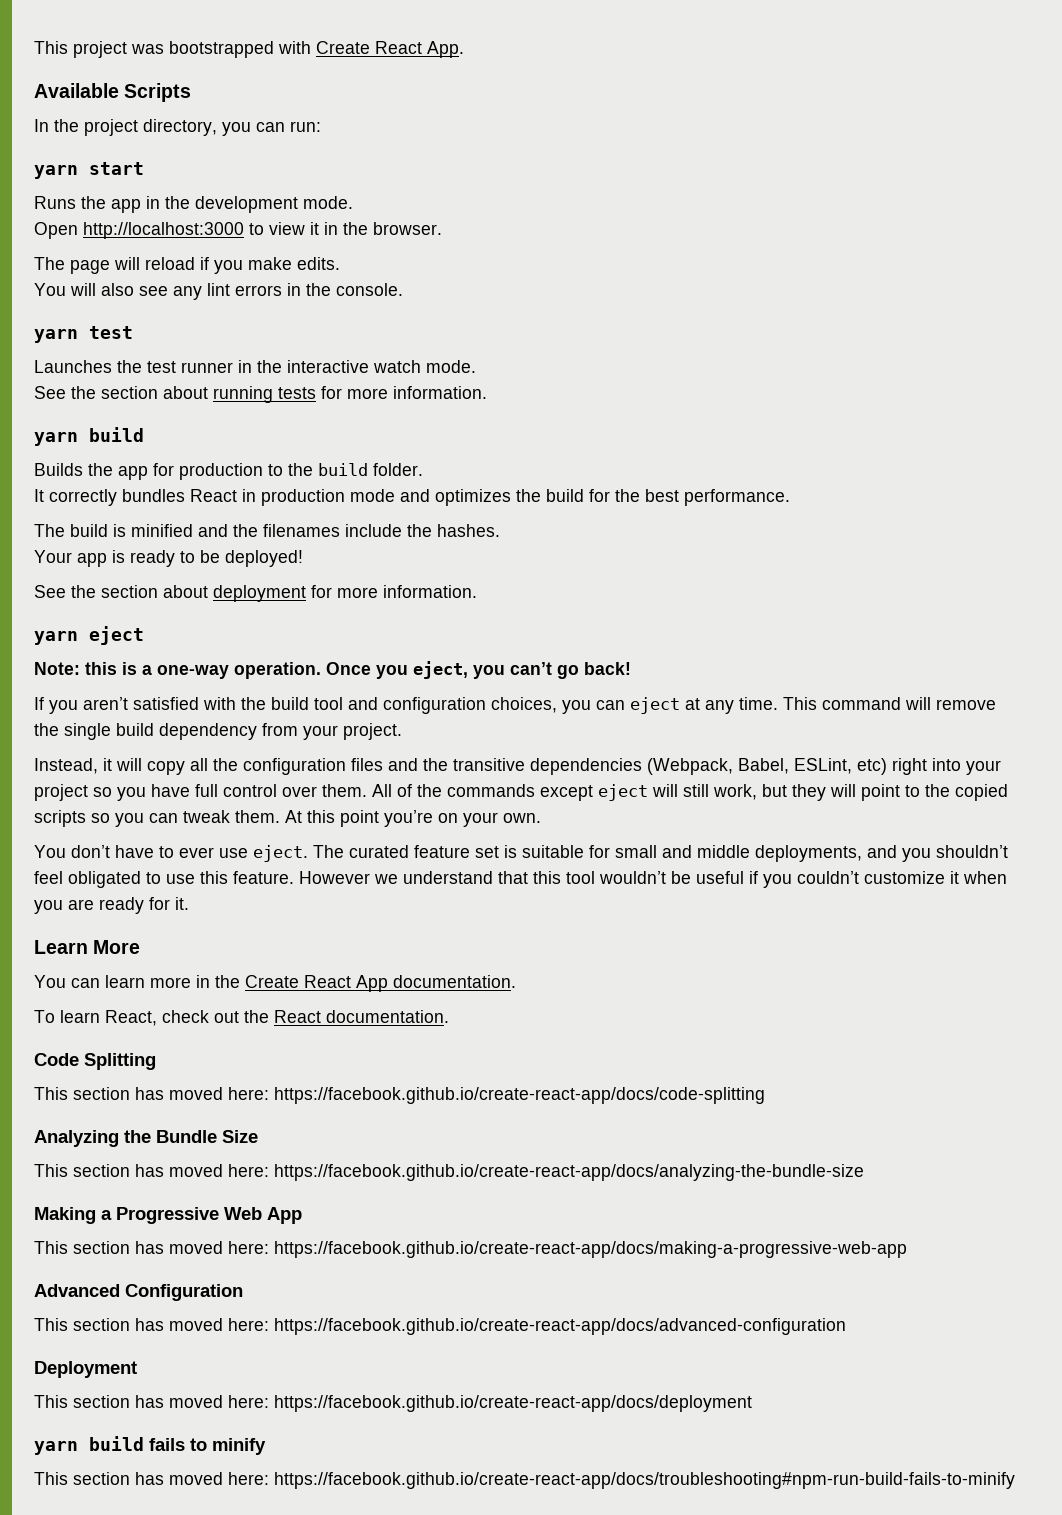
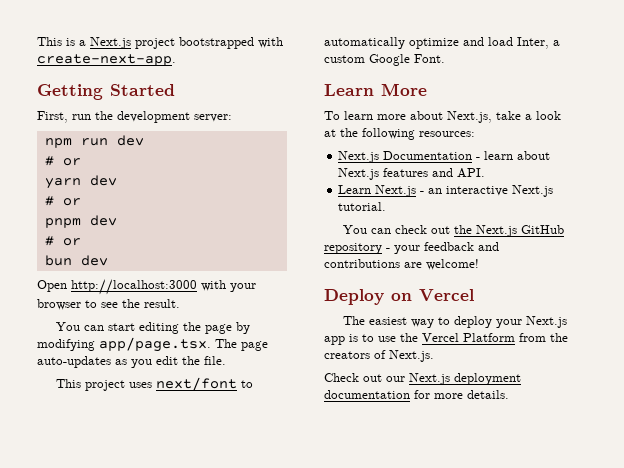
- This project was bootstrapped with Create React App.
- Available Scripts
- In the project directory, you can run:
- yarn start
- Runs the app in the development mode.
- Open http://localhost:3000 to view it in the browser.
- The page will reload if you make edits.
- You will also see any lint errors in the console.
- yarn test
- Launches the test runner in the interactive watch mode.
- See the section about running tests for more information.
- yarn build
- Builds the app for production to the build folder.
- It correctly bundles React in production mode and optimizes the build for the best performance.
- The build is minified and the filenames include the hashes.
- Your app is ready to be deployed!
- See the section about deployment for more information.
- yarn eject
- Note: this is a one-way operation. Once you eject, you can’t go back!
- If you aren’t satisfied with the build tool and configuration choices, you can eject at any time. This command will remove the single build dependency from your project.
- Instead, it will copy all the configuration files and the transitive dependencies (Webpack, Babel, ESLint, etc) right into your project so you have full control over them. All of the commands except eject will still work, but they will point to the copied scripts so you can tweak them. At this point you’re on your own.
- You don’t have to ever use eject. The curated feature set is suitable for small and middle deployments, and you shouldn’t feel obligated to use this feature. However we understand that this tool wouldn’t be useful if you couldn’t customize it when you are ready for it.
+ This is a Next.js project bootstrapped with create-next-app.
+ Getting Started
+ First, run the development server:
+ npm run dev
+ # or
+ yarn dev
+ # or
+ pnpm dev
+ # or
+ bun dev
+ Open http://localhost:3000 with your browser to see the result.
+ You can start editing the page by modifying app/page.tsx. The page auto-updates as you edit the file.
+ This project uses next/font to automatically optimize and load Inter, a custom Google Font.
  Learn More
- You can learn more in the Create React App documentation.
- To learn React, check out the React documentation.
- Code Splitting
- This section has moved here: https://facebook.github.io/create-react-app/docs/code-splitting
- Analyzing the Bundle Size
- This section has moved here: https://facebook.github.io/create-react-app/docs/analyzing-the-bundle-size
- Making a Progressive Web App
- This section has moved here: https://facebook.github.io/create-react-app/docs/making-a-progressive-web-app
- Advanced Configuration
- This section has moved here: https://facebook.github.io/create-react-app/docs/advanced-configuration
- Deployment
- This section has moved here: https://facebook.github.io/create-react-app/docs/deployment
- yarn build fails to minify
- This section has moved here: https://facebook.github.io/create-react-app/docs/troubleshooting#npm-run-build-fails-to-minify
+ To learn more about Next.js, take a look at the following resources:
+ Next.js Documentation - learn about Next.js features and API.
+ Learn Next.js - an interactive Next.js tutorial.
+ You can check out the Next.js GitHub repository - your feedback and contributions are welcome!
+ Deploy on Vercel
+ The easiest way to deploy your Next.js app is to use the Vercel Platform from the creators of Next.js.
+ Check out our Next.js deployment documentation for more details.

